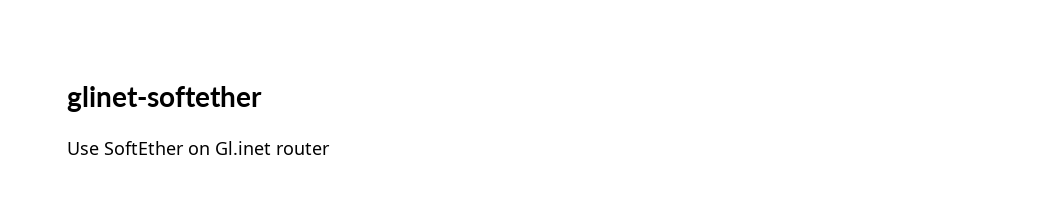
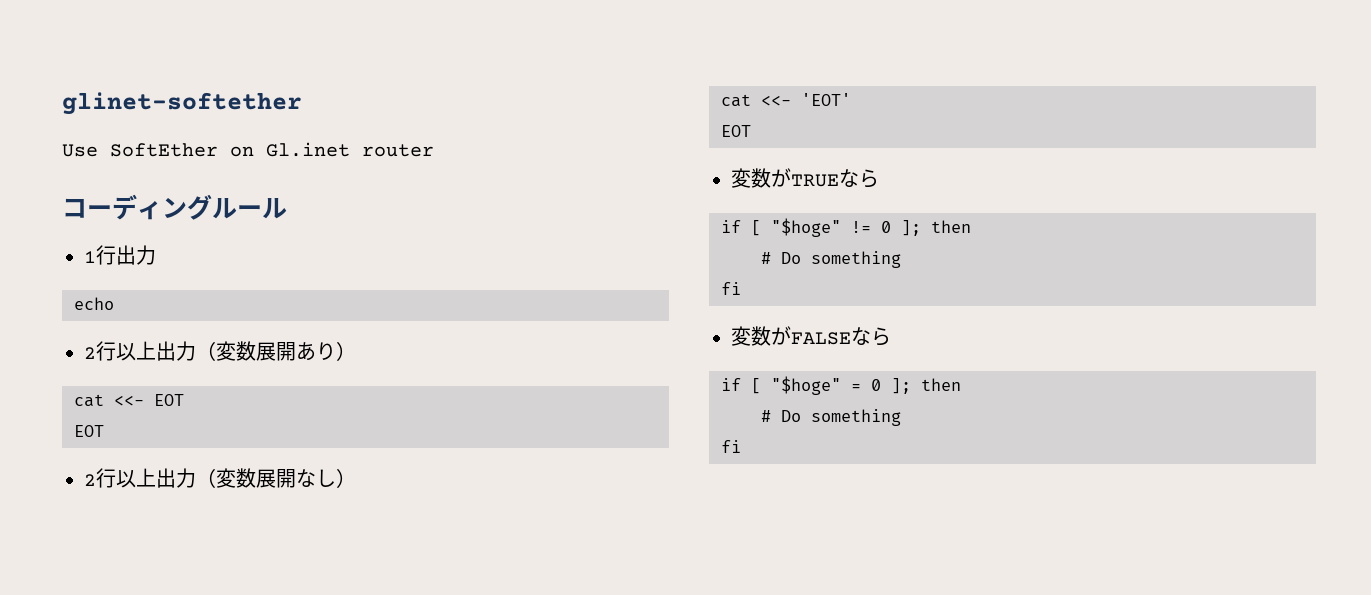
+ コーディングルール
+ 1行出力
+ echo
+ 2行以上出力（変数展開あり）
+ cat <<- EOT
+ EOT
+ 2行以上出力（変数展開なし）
+ cat <<- 'EOT'
+ EOT
+ 変数がTRUEなら
+ if [ "$hoge" != 0 ]; then
+ # Do something
+ fi
+ 変数がFALSEなら
+ if [ "$hoge" = 0 ]; then
+ # Do something
+ fi

